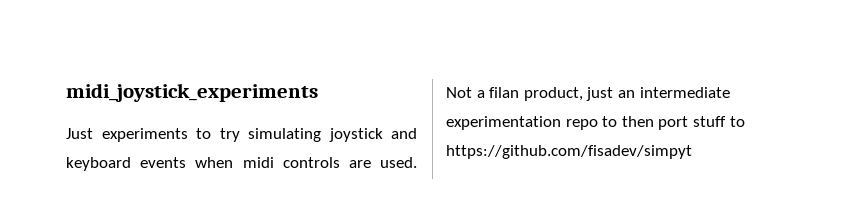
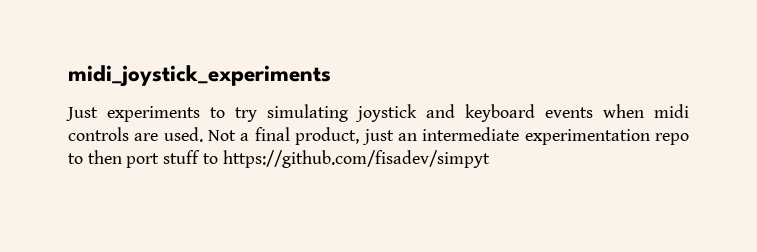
- Not a filan product, just an intermediate experimentation repo to then port stuff to https://github.com/fisadev/simpyt
+ Not a final product, just an intermediate experimentation repo to then port stuff to https://github.com/fisadev/simpyt

